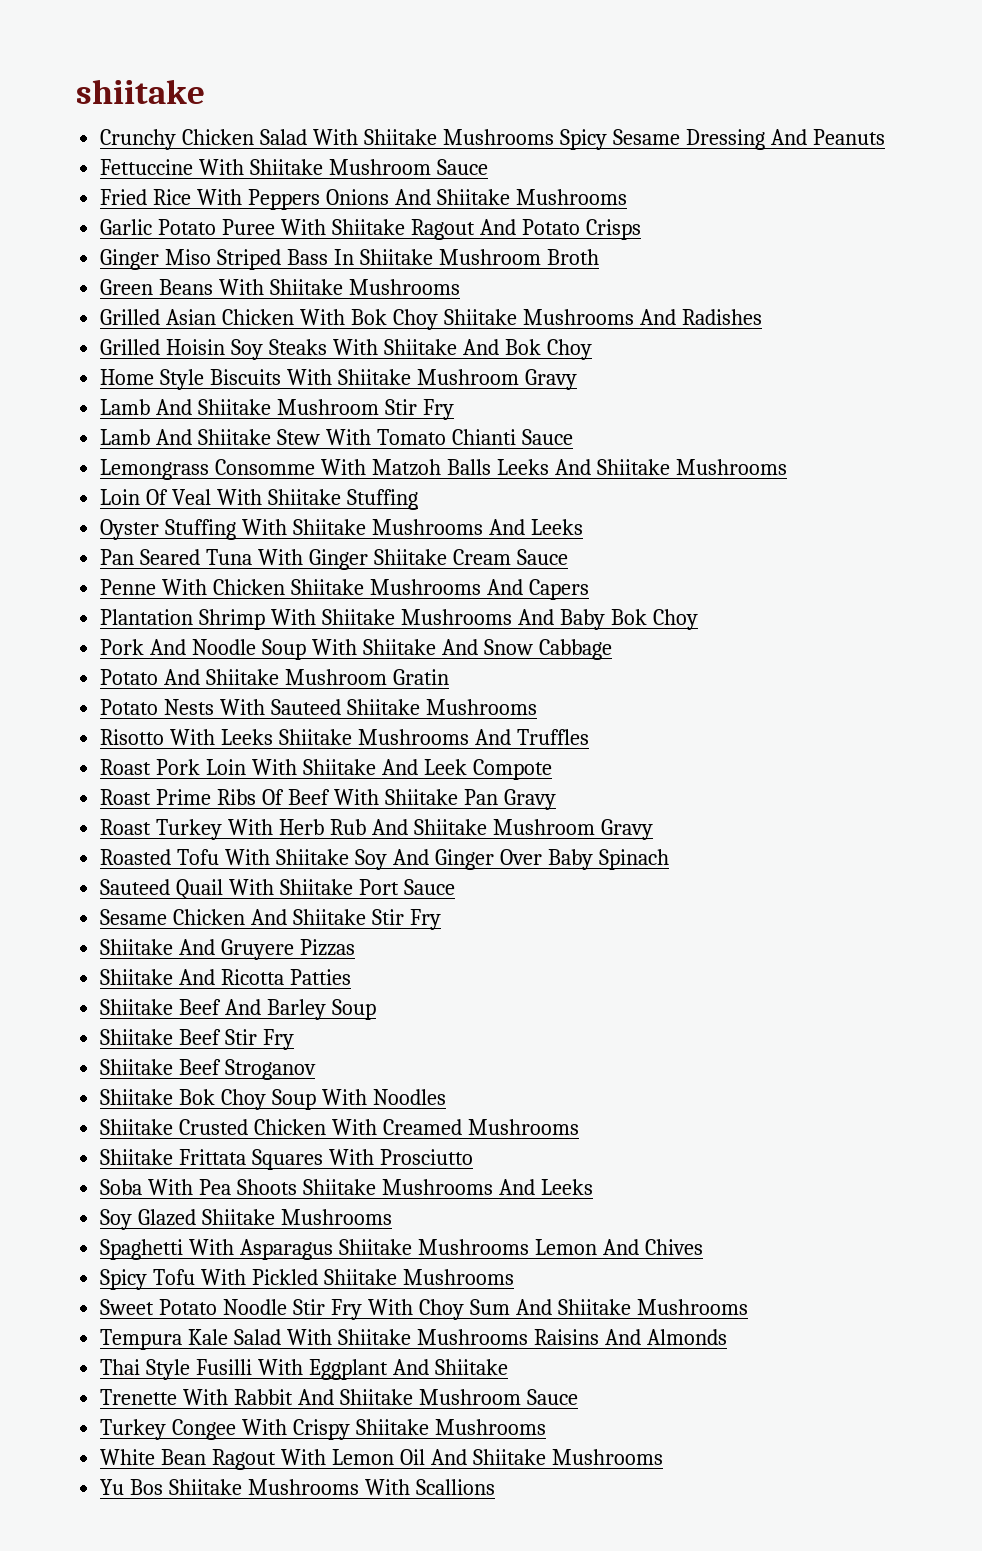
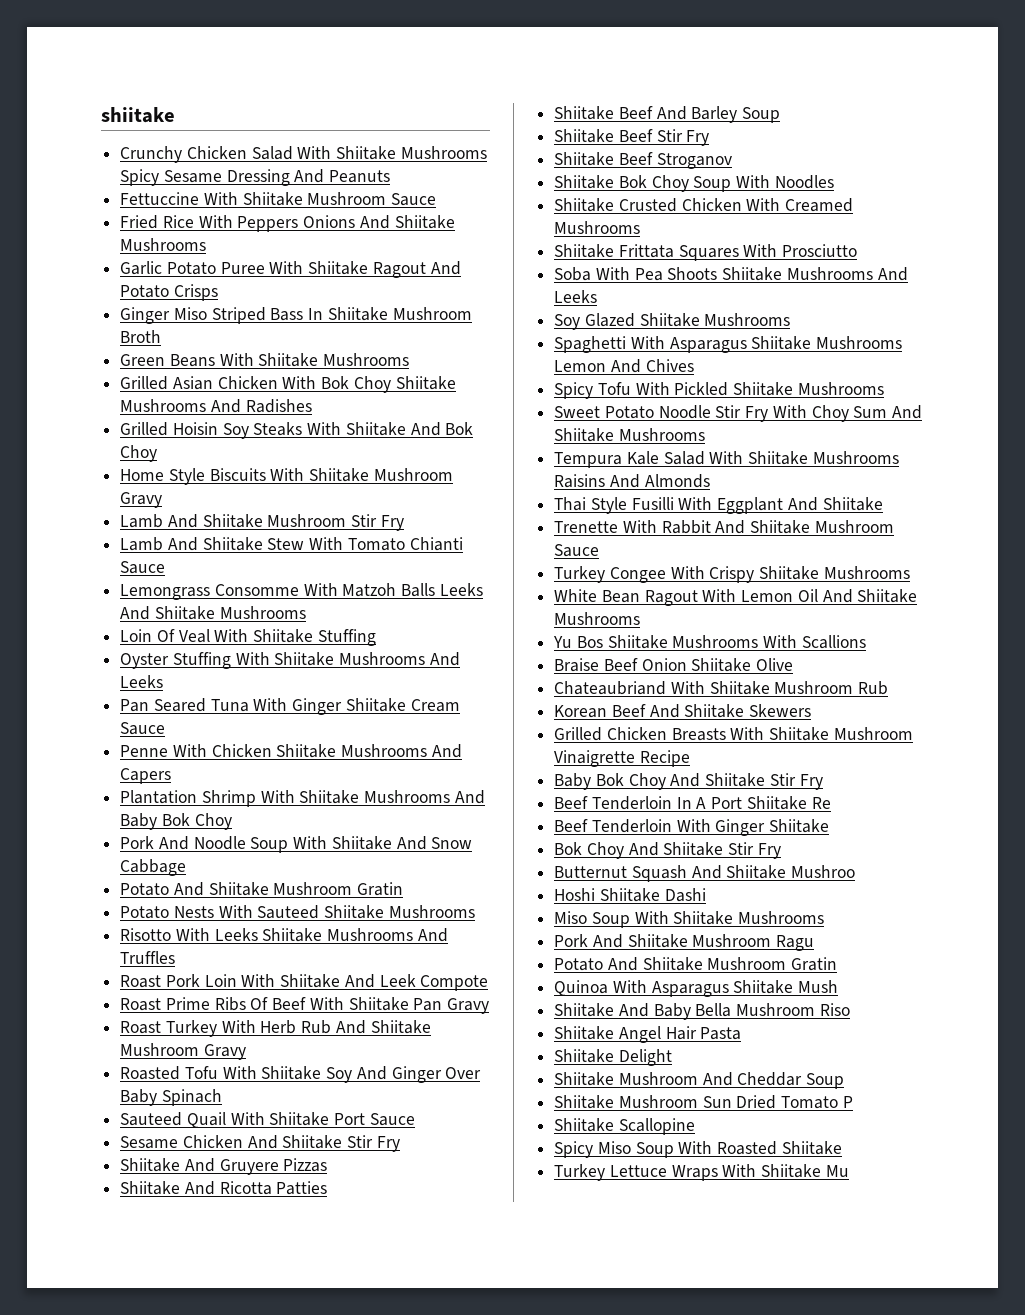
+ Braise Beef Onion Shiitake Olive
+ Chateaubriand With Shiitake Mushroom Rub
+ Korean Beef And Shiitake Skewers
+ Grilled Chicken Breasts With Shiitake Mushroom Vinaigrette Recipe
+ Baby Bok Choy And Shiitake Stir Fry
+ Beef Tenderloin In A Port Shiitake Re
+ Beef Tenderloin With Ginger Shiitake
+ Bok Choy And Shiitake Stir Fry
+ Butternut Squash And Shiitake Mushroo
+ Hoshi Shiitake Dashi
+ Miso Soup With Shiitake Mushrooms
+ Pork And Shiitake Mushroom Ragu
+ Potato And Shiitake Mushroom Gratin
+ Quinoa With Asparagus Shiitake Mush
+ Shiitake And Baby Bella Mushroom Riso
+ Shiitake Angel Hair Pasta
+ Shiitake Delight
+ Shiitake Mushroom And Cheddar Soup
+ Shiitake Mushroom Sun Dried Tomato P
+ Shiitake Scallopine
+ Spicy Miso Soup With Roasted Shiitake
+ Turkey Lettuce Wraps With Shiitake Mu

